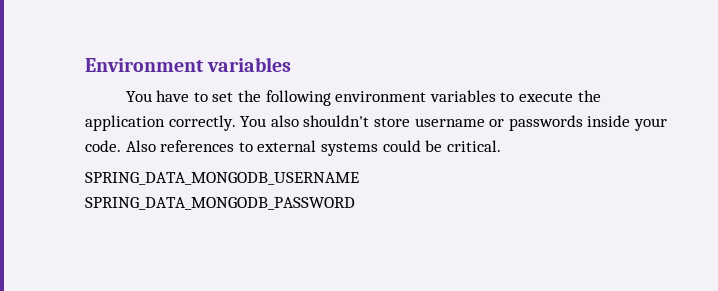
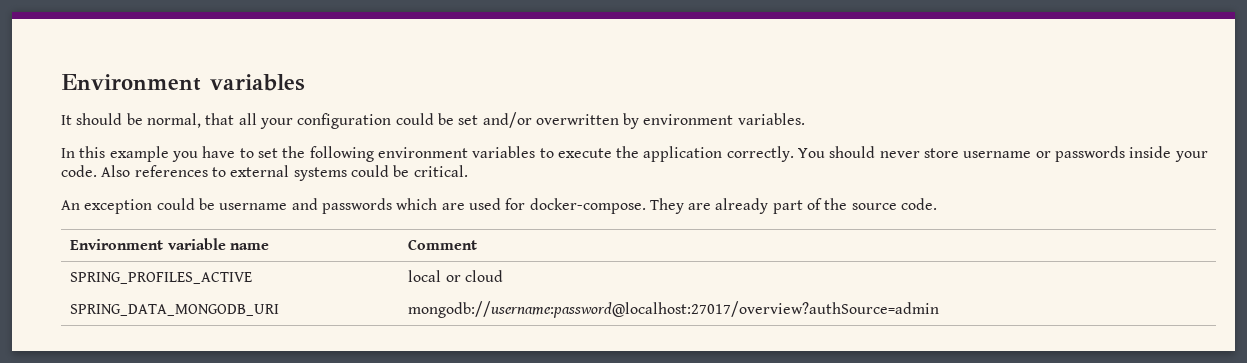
- You have to set the following environment variables to execute the application correctly.
+ It should be normal, that all your configuration could be set and/or overwritten by environment variables.
+ In this example you have to set the following environment variables to execute the application correctly.
- You also shouldn't store username or passwords inside your code.
+ You should never store username or passwords inside your code.
- SPRING_DATA_MONGODB_USERNAME
- SPRING_DATA_MONGODB_PASSWORD
+ An exception could be username and passwords which are used for docker-compose. They are already part of the source code.
+ Environment variable name | Comment
+ SPRING_PROFILES_ACTIVE | local or cloud
+ SPRING_DATA_MONGODB_URI | mongodb://username:password@localhost:27017/overview?authSource=admin

